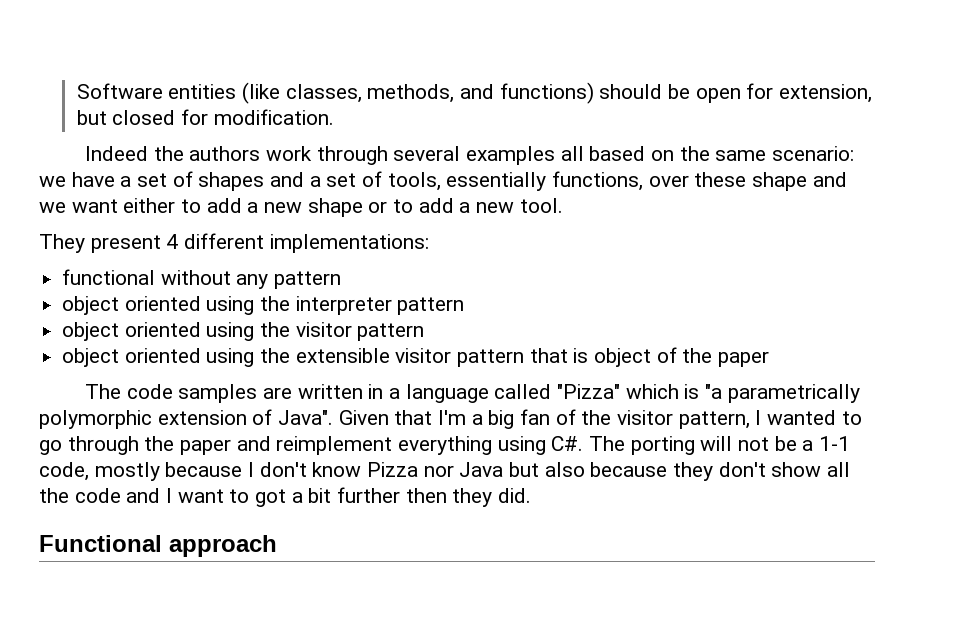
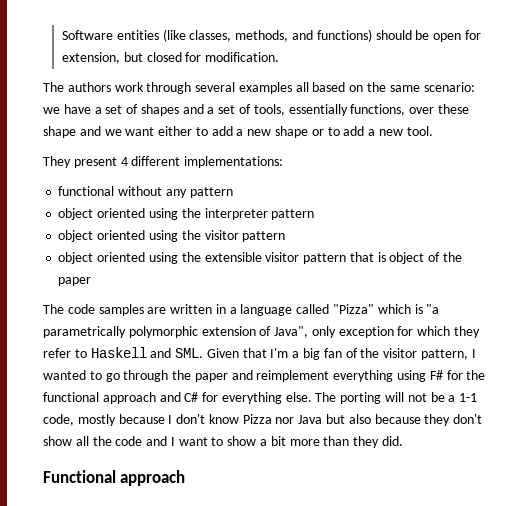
- Indeed the authors work through several examples all based on the same scenario: we have a set of shapes and a set of tools, essentially functions, over these shape and we want either to add a new shape or to add a new tool.
+ The authors work through several examples all based on the same scenario: we have a set of shapes and a set of tools, essentially functions, over these shape and we want either to add a new shape or to add a new tool.
- The code samples are written in a language called "Pizza" which is "a parametrically polymorphic extension of Java". Given that I'm a big fan of the visitor pattern, I wanted to go through the paper and reimplement everything using C#. The porting will not be a 1-1 code, mostly because I don't know Pizza nor Java but also because they don't show all the code and I want to got a bit further then they did.
+ The code samples are written in a language called "Pizza" which is "a parametrically polymorphic extension of Java", only exception for which they refer to Haskell and SML. Given that I'm a big fan of the visitor pattern, I wanted to go through the paper and reimplement everything using F# for the functional approach and C# for everything else. The porting will not be a 1-1 code, mostly because I don't know Pizza nor Java but also because they don't show all the code and I want to show a bit more than they did.

